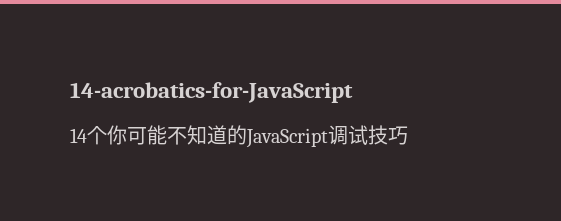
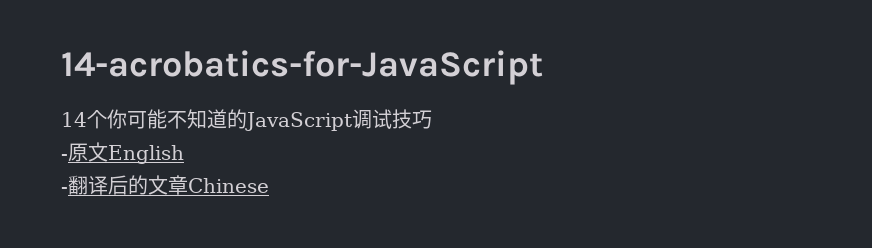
+ -原文English
+ -翻译后的文章Chinese

